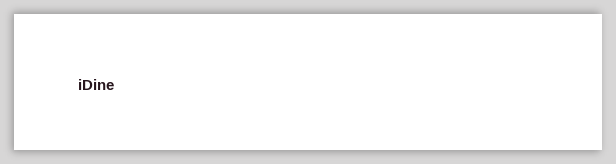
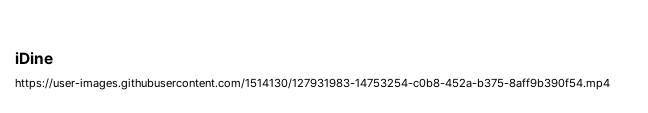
+ https://user-images.githubusercontent.com/1514130/127931983-14753254-c0b8-452a-b375-8aff9b390f54.mp4

